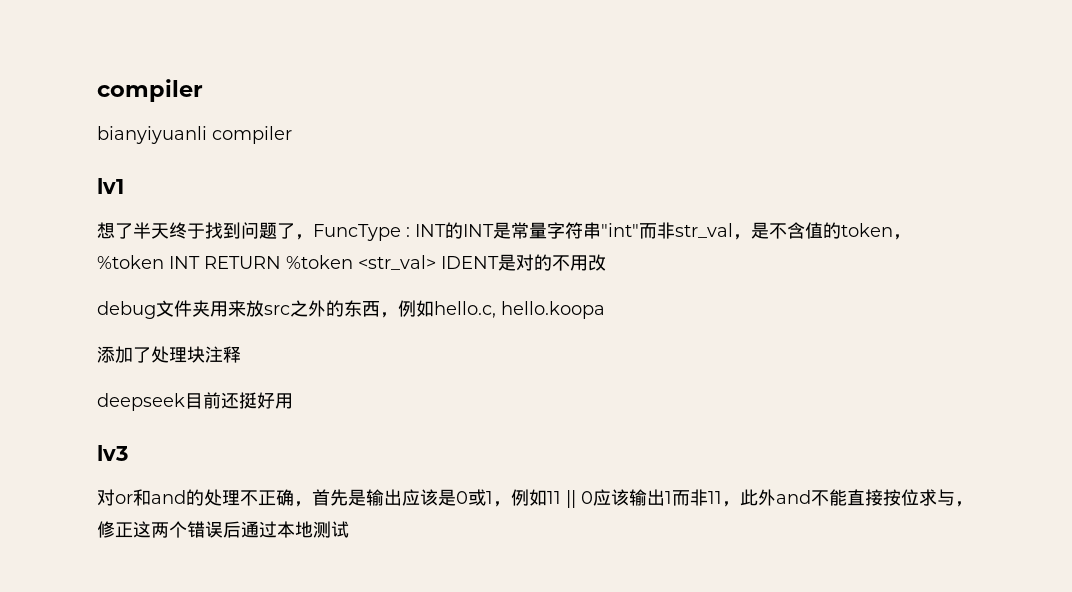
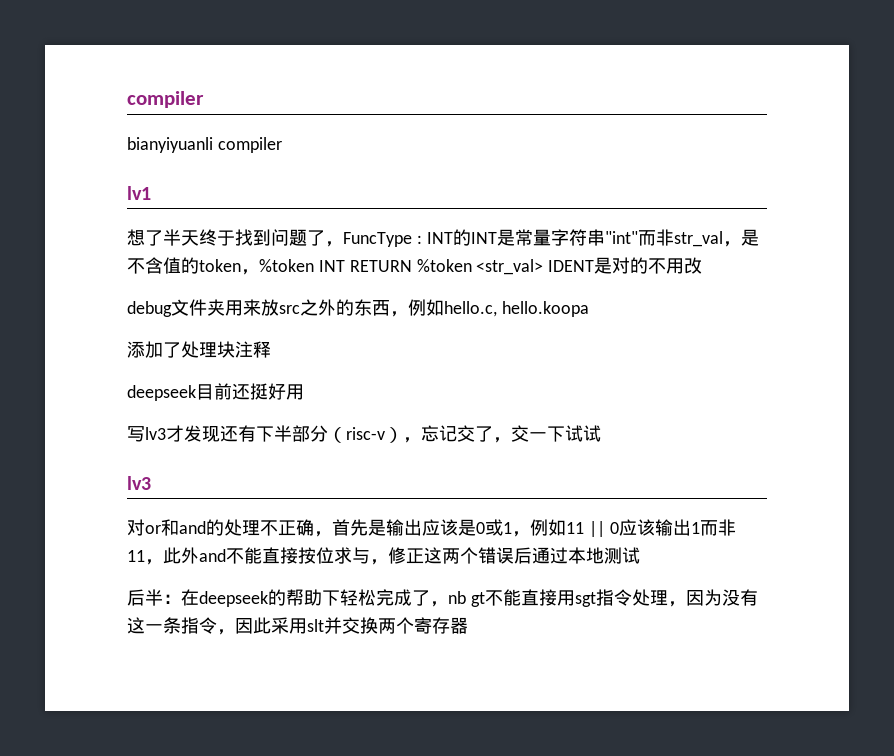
+ 写lv3才发现还有下半部分（risc-v），忘记交了，交一下试试
+ 后半：在deepseek的帮助下轻松完成了，nb gt不能直接用sgt指令处理，因为没有这一条指令，因此采用slt并交换两个寄存器

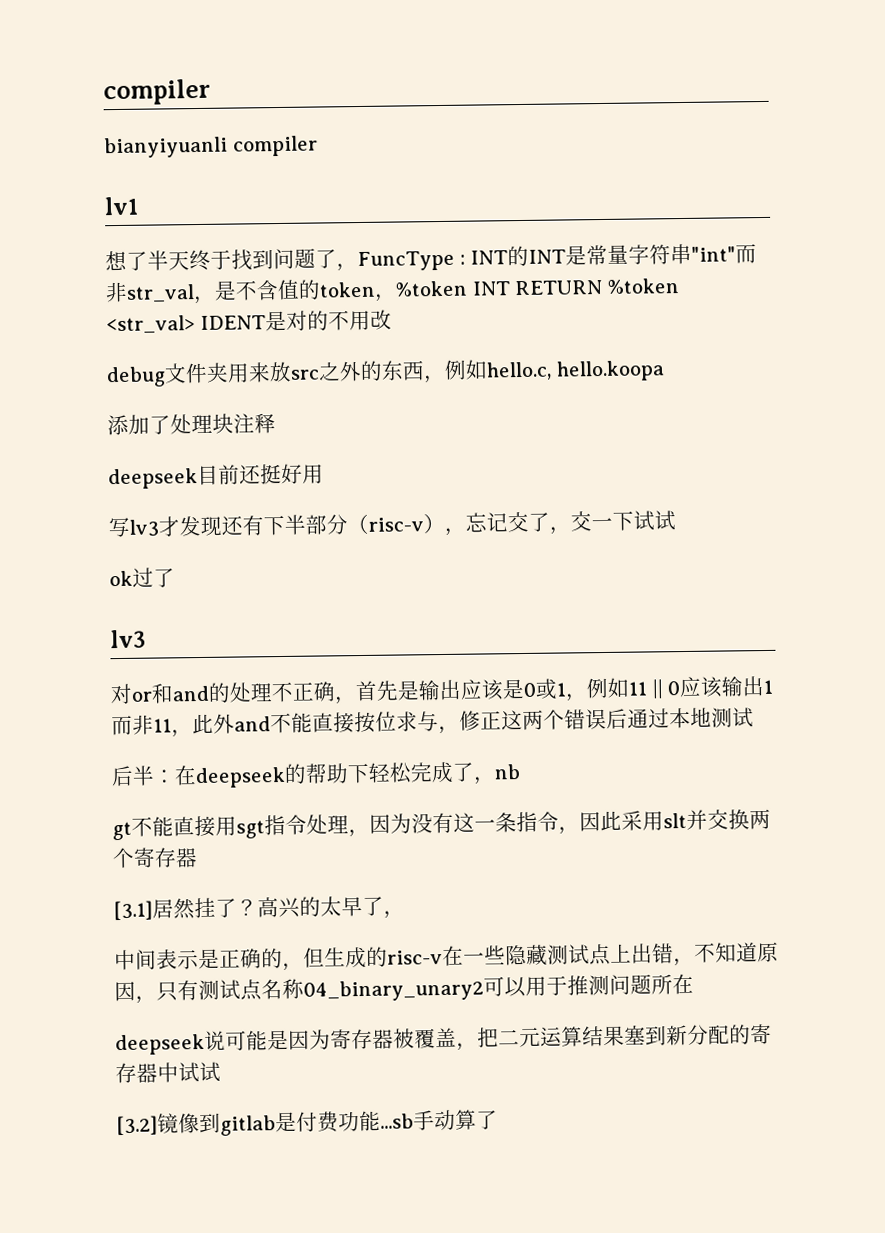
+ ok过了
- 后半：在deepseek的帮助下轻松完成了，nb gt不能直接用sgt指令处理，因为没有这一条指令，因此采用slt并交换两个寄存器
+ 后半：在deepseek的帮助下轻松完成了，nb
+ gt不能直接用sgt指令处理，因为没有这一条指令，因此采用slt并交换两个寄存器
+ [3.1]居然挂了？高兴的太早了，
+ 中间表示是正确的，但生成的risc-v在一些隐藏测试点上出错，不知道原因，只有测试点名称04_binary_unary2可以用于推测问题所在
+ deepseek说可能是因为寄存器被覆盖，把二元运算结果塞到新分配的寄存器中试试
+ [3.2]镜像到gitlab是付费功能...sb手动算了

